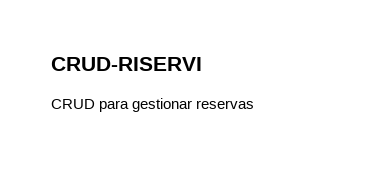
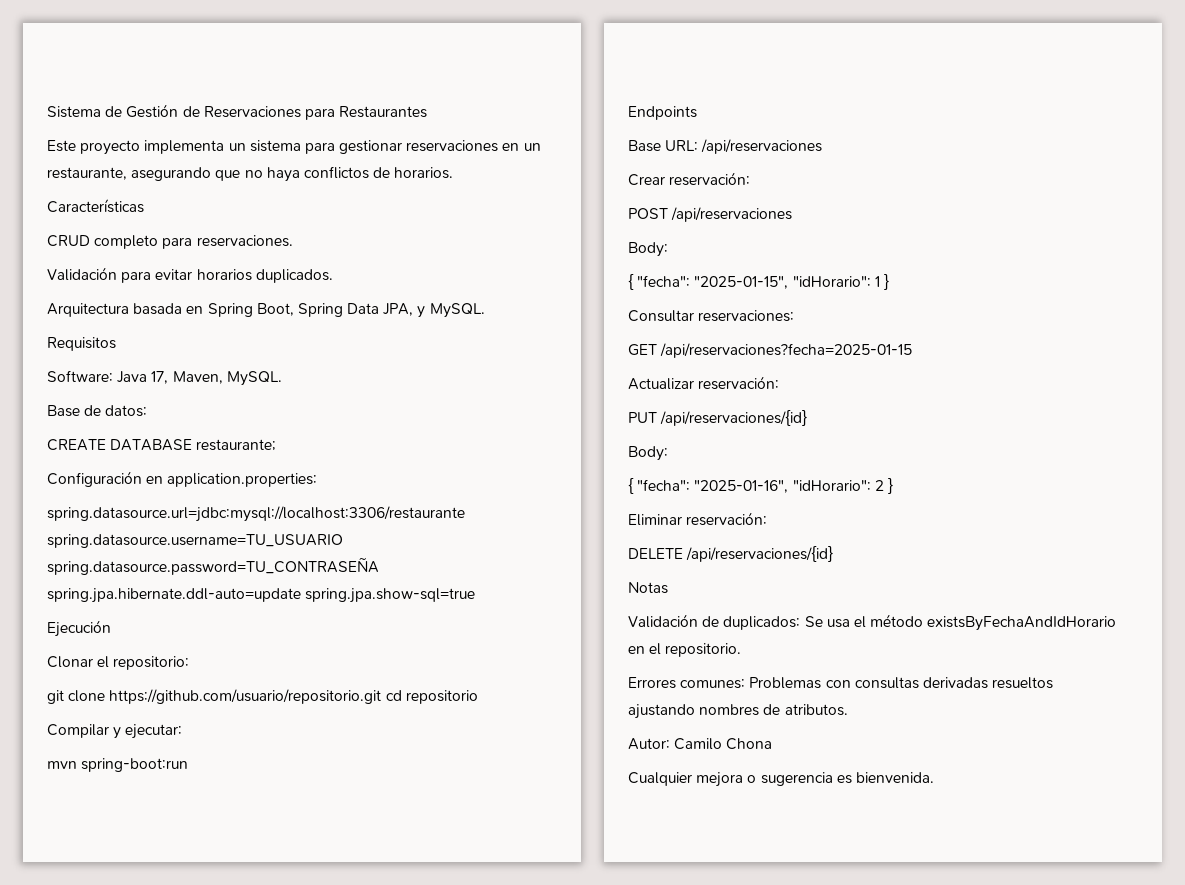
- CRUD-RISERVI
- CRUD para gestionar reservas
+ Sistema de Gestión de Reservaciones para Restaurantes
+ Este proyecto implementa un sistema para gestionar reservaciones en un restaurante, asegurando que no haya conflictos de horarios.
+ Características
+ CRUD completo para reservaciones.
+ Validación para evitar horarios duplicados.
+ Arquitectura basada en Spring Boot, Spring Data JPA, y MySQL.
+ Requisitos
+ Software: Java 17, Maven, MySQL.
+ Base de datos:
+ CREATE DATABASE restaurante;
+ Configuración en application.properties:
+ spring.datasource.url=jdbc:mysql://localhost:3306/restaurante spring.datasource.username=TU_USUARIO spring.datasource.password=TU_CONTRASEÑA spring.jpa.hibernate.ddl-auto=update spring.jpa.show-sql=true
+ Ejecución
+ Clonar el repositorio:
+ git clone https://github.com/usuario/repositorio.git cd repositorio
+ Compilar y ejecutar:
+ mvn spring-boot:run
+ Endpoints
+ Base URL: /api/reservaciones
+ Crear reservación:
+ POST /api/reservaciones
+ Body:
+ { "fecha": "2025-01-15", "idHorario": 1 }
+ Consultar reservaciones:
+ GET /api/reservaciones?fecha=2025-01-15
+ Actualizar reservación:
+ PUT /api/reservaciones/{id}
+ Body:
+ { "fecha": "2025-01-16", "idHorario": 2 }
+ Eliminar reservación:
+ DELETE /api/reservaciones/{id}
+ Notas
+ Validación de duplicados: Se usa el método existsByFechaAndIdHorario en el repositorio.
+ Errores comunes: Problemas con consultas derivadas resueltos ajustando nombres de atributos.
+ Autor: Camilo Chona
+ Cualquier mejora o sugerencia es bienvenida.

